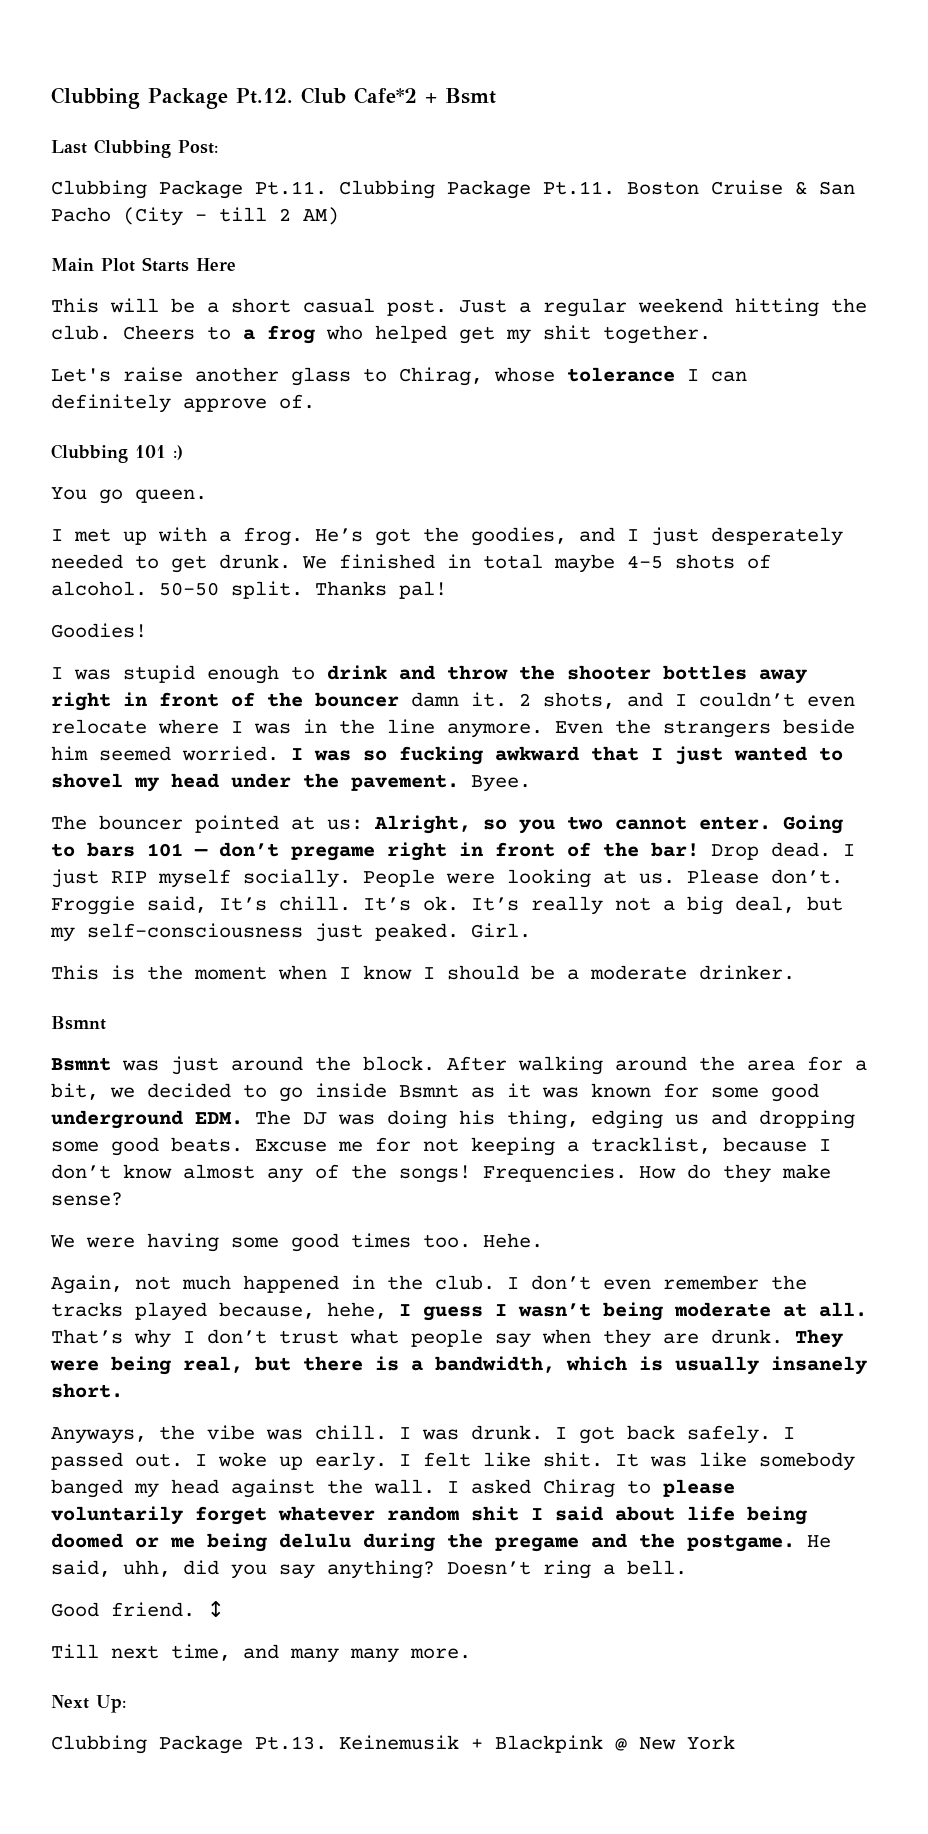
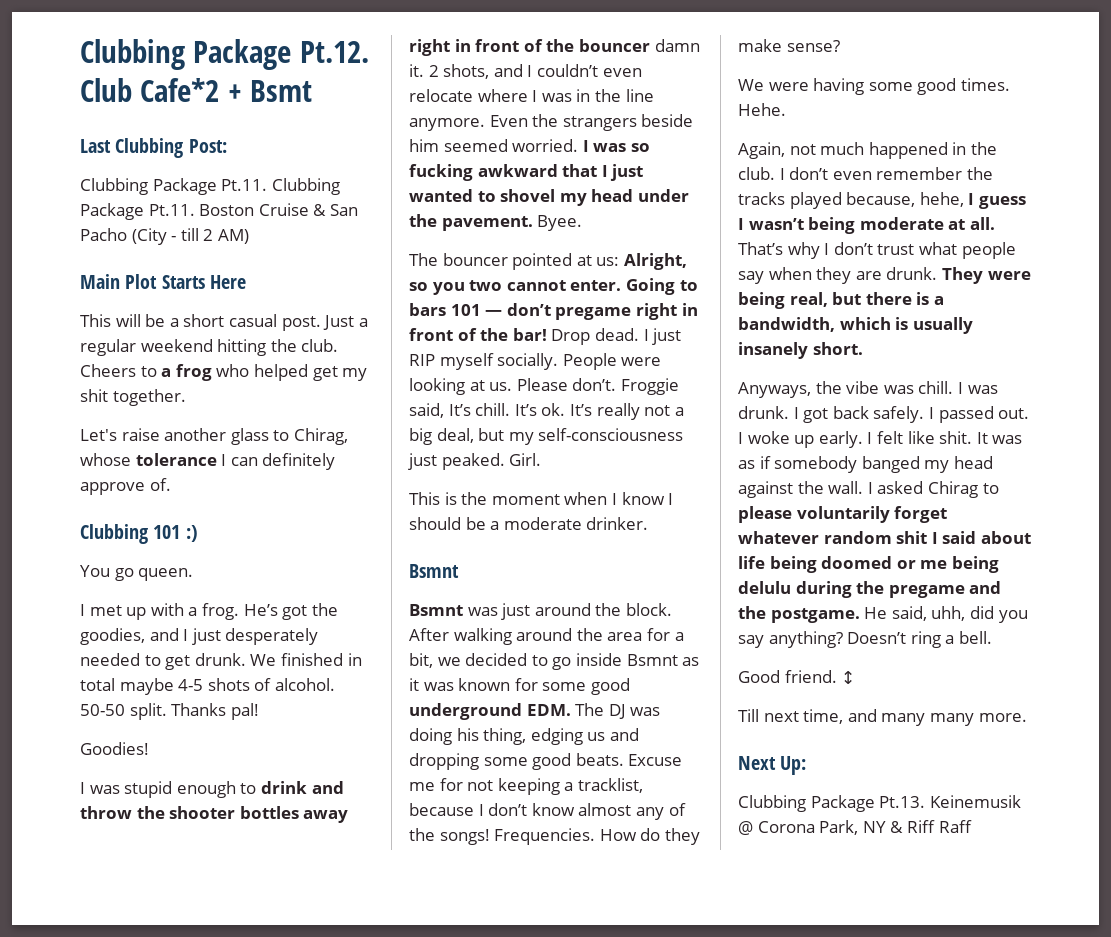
- We were having some good times too.
+ We were having some good times.
- It was like somebody banged my head against the wall.
+ It was as if somebody banged my head against the wall.
- Clubbing Package Pt.13. Keinemusik + Blackpink @ New York
+ Clubbing Package Pt.13. Keinemusik @ Corona Park, NY & Riff Raff

